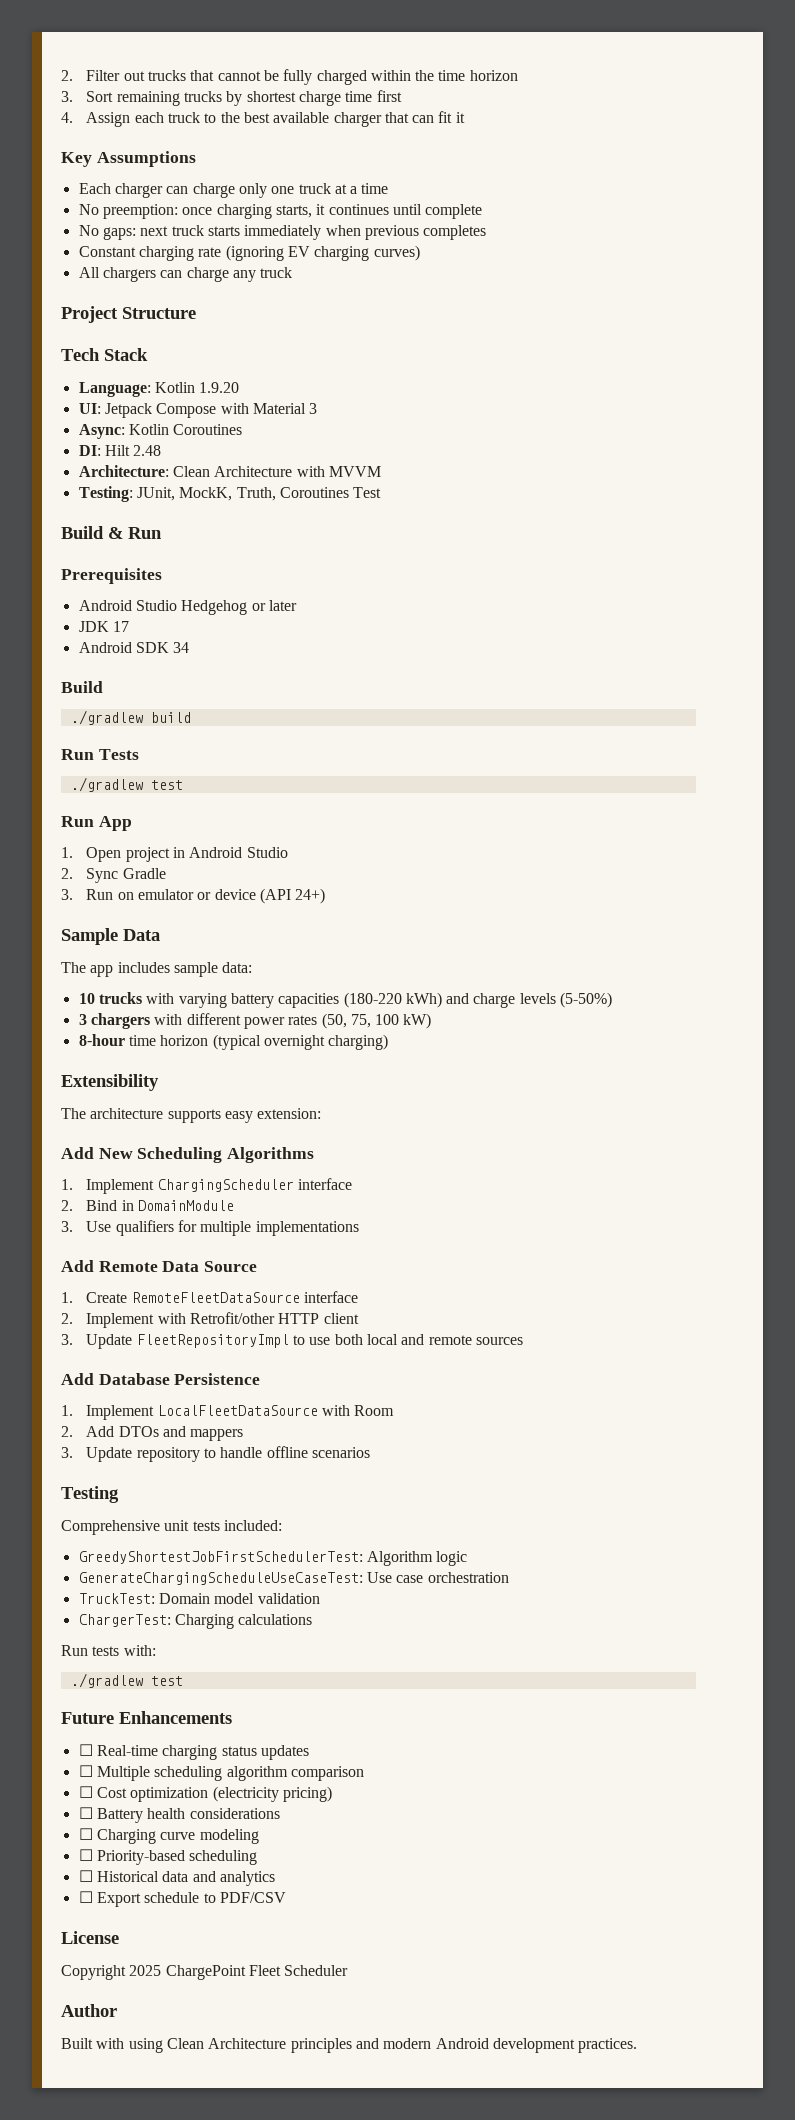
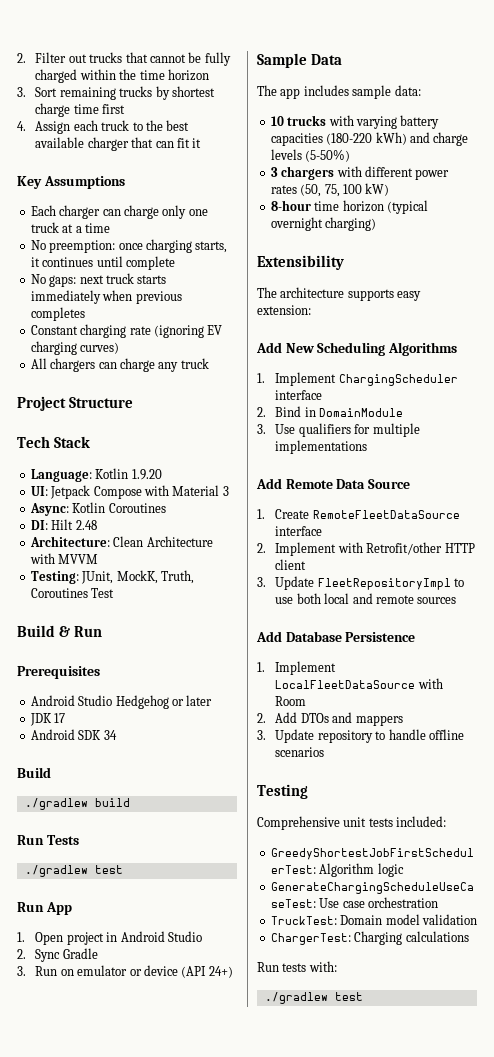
- Future Enhancements
- ☐ Real-time charging status updates
- ☐ Multiple scheduling algorithm comparison
- ☐ Cost optimization (electricity pricing)
- ☐ Battery health considerations
- ☐ Charging curve modeling
- ☐ Priority-based scheduling
- ☐ Historical data and analytics
- ☐ Export schedule to PDF/CSV
- License
- Copyright 2025 ChargePoint Fleet Scheduler
- Author
- Built with using Clean Architecture principles and modern Android development practices.

